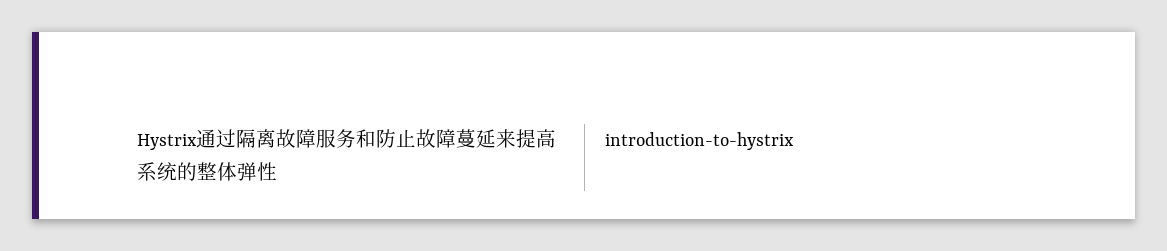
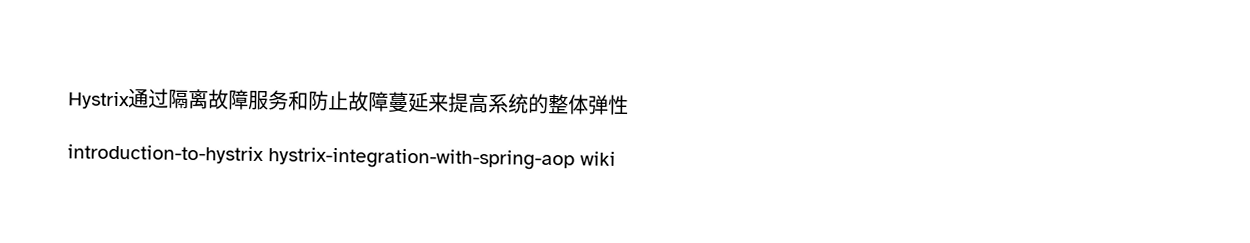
- introduction-to-hystrix
+ introduction-to-hystrix hystrix-integration-with-spring-aop wiki

